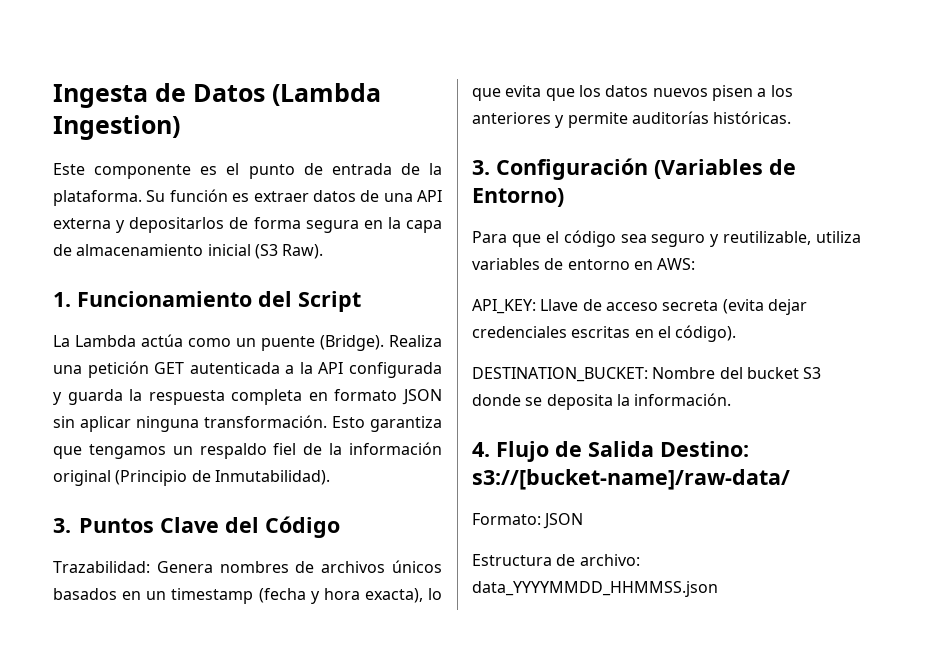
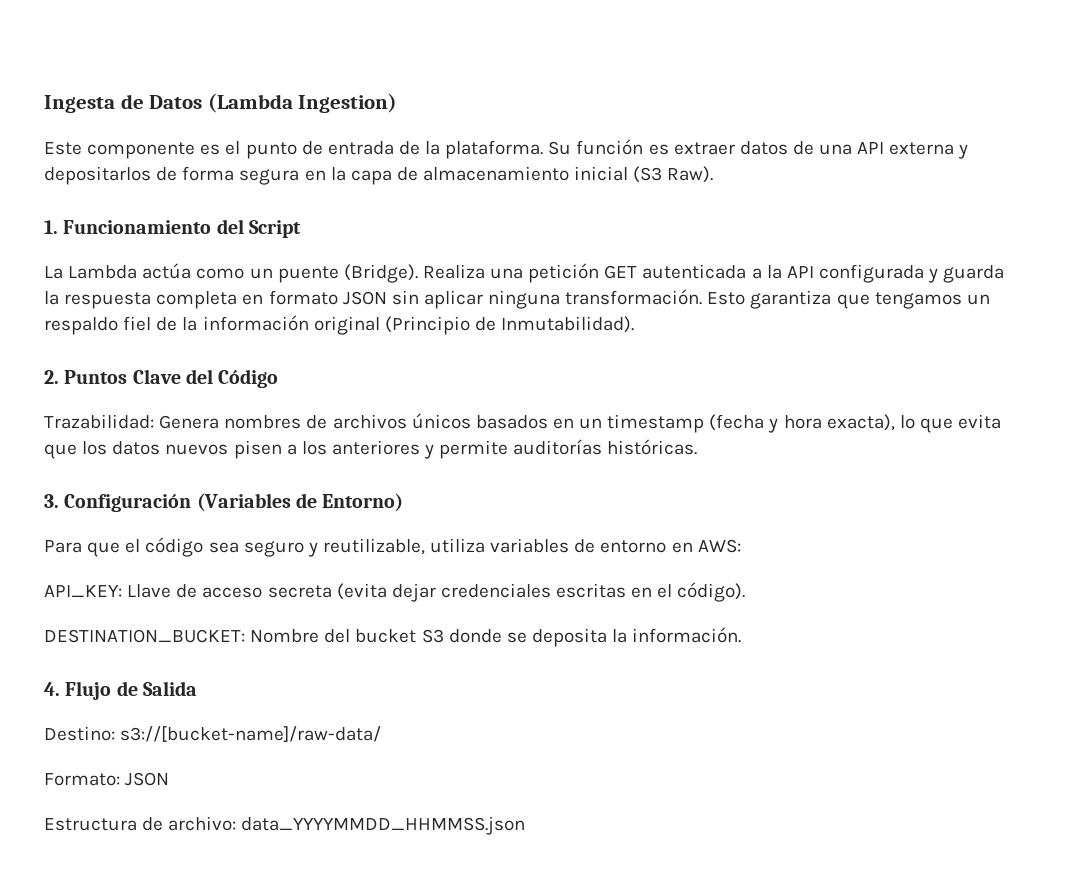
- 3. Puntos Clave del Código
+ 2. Puntos Clave del Código
- 4. Flujo de Salida Destino: s3://[bucket-name]/raw-data/
+ 4. Flujo de Salida
+ Destino: s3://[bucket-name]/raw-data/

